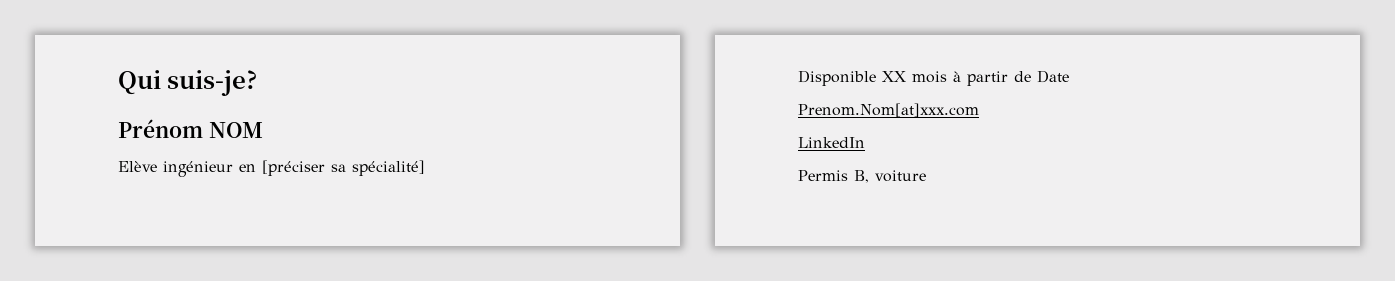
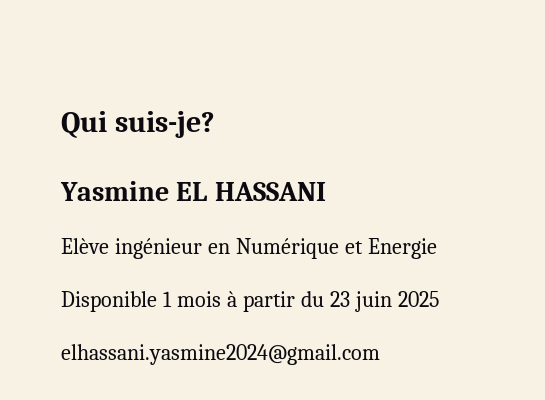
- Prénom NOM
+ Yasmine EL HASSANI
- Elève ingénieur en [préciser sa spécialité]
+ Elève ingénieur en Numérique et Energie
- Disponible XX mois à partir de Date
- Prenom.Nom[at]xxx.com
- LinkedIn
- Permis B, voiture
+ Disponible 1 mois à partir du 23 juin 2025
+ elhassani.yasmine2024@gmail.com

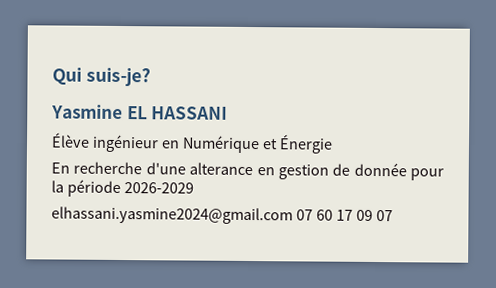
- Elève ingénieur en Numérique et Energie
- Disponible 1 mois à partir du 23 juin 2025
- elhassani.yasmine2024@gmail.com
+ Élève ingénieur en Numérique et Énergie
+ En recherche d'une alterance en gestion de donnée pour la période 2026-2029
+ elhassani.yasmine2024@gmail.com 07 60 17 09 07

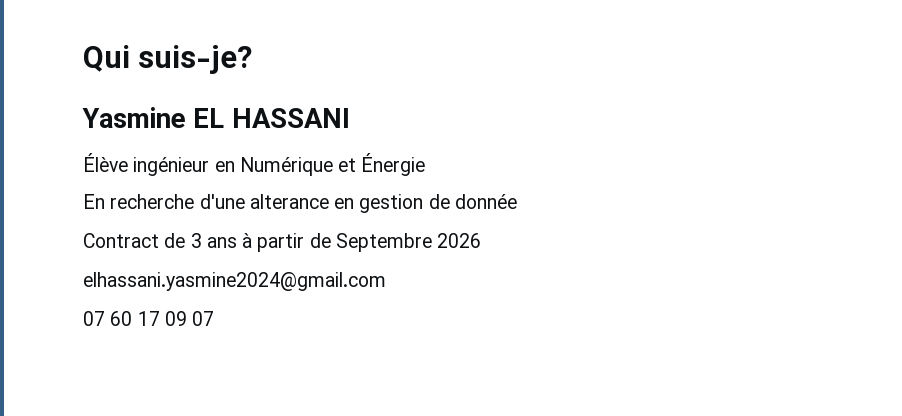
- En recherche d'une alterance en gestion de donnée pour la période 2026-2029
+ En recherche d'une alterance en gestion de donnée
+ Contract de 3 ans à partir de Septembre 2026
- elhassani.yasmine2024@gmail.com 07 60 17 09 07
+ elhassani.yasmine2024@gmail.com
+ 07 60 17 09 07

